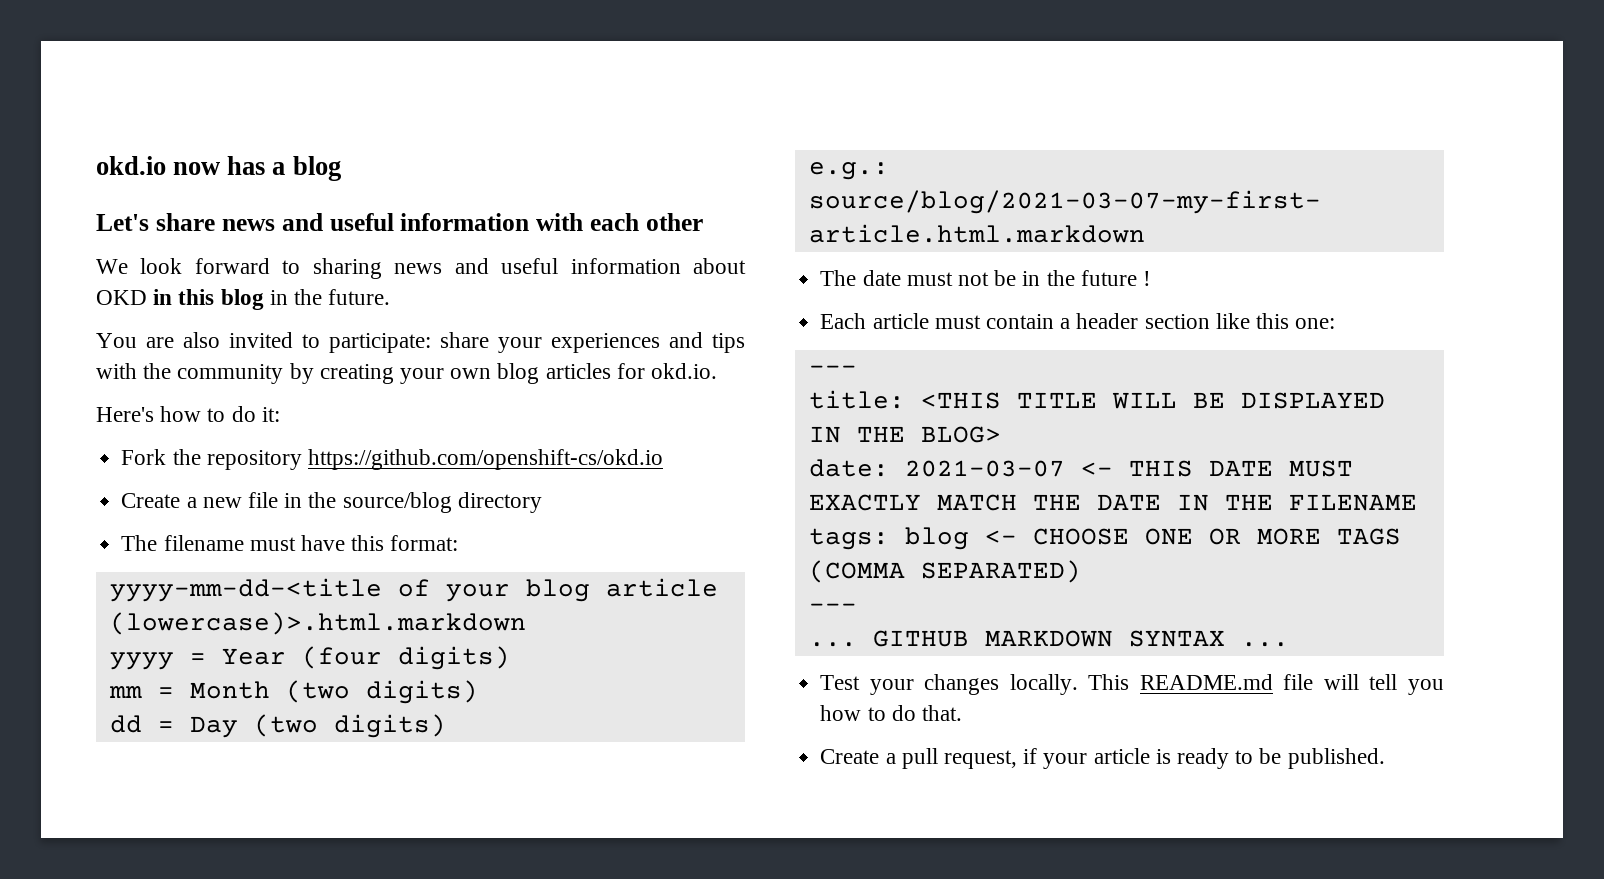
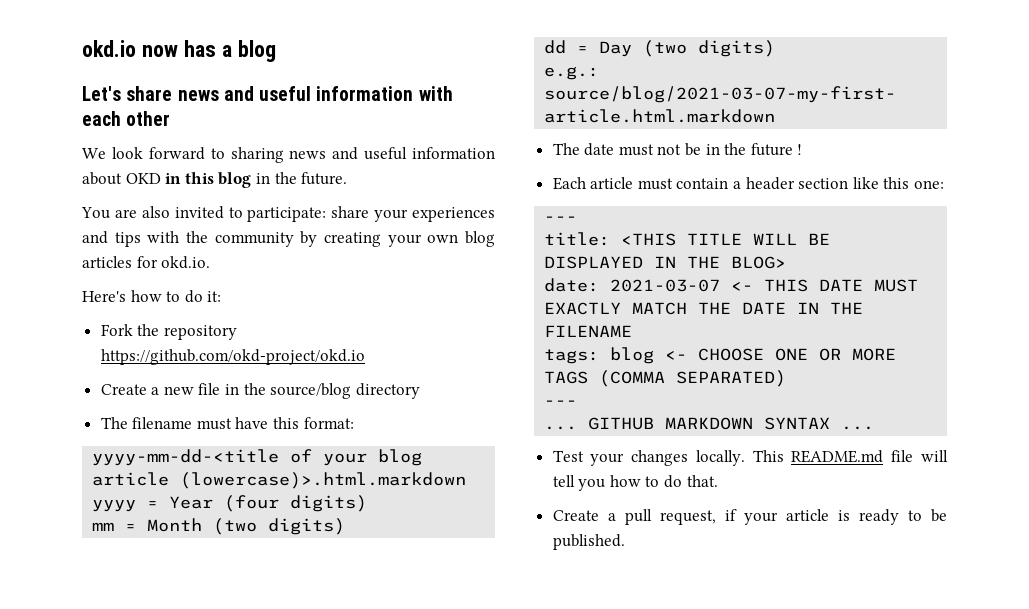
- Fork the repository https://github.com/openshift-cs/okd.io
+ Fork the repository https://github.com/okd-project/okd.io

